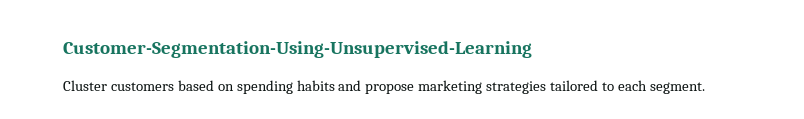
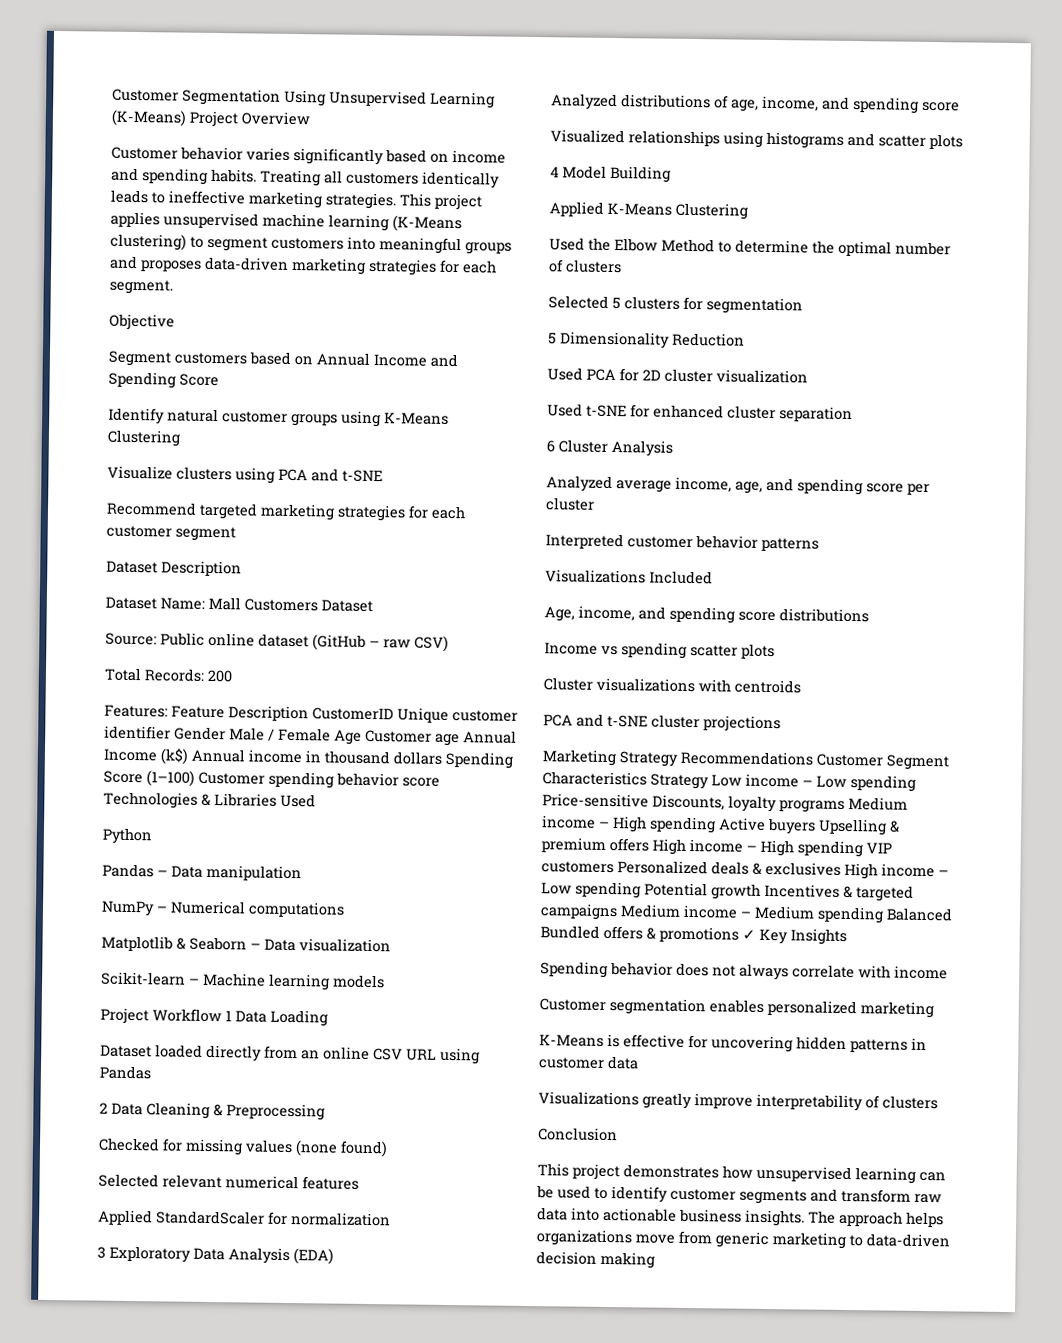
- Customer-Segmentation-Using-Unsupervised-Learning
- Cluster customers based on spending habits and propose marketing strategies tailored to each segment.
+ Customer Segmentation Using Unsupervised Learning (K-Means) Project Overview
+ Customer behavior varies significantly based on income and spending habits. Treating all customers identically leads to ineffective marketing strategies. This project applies unsupervised machine learning (K-Means clustering) to segment customers into meaningful groups and proposes data-driven marketing strategies for each segment.
+ Objective
+ Segment customers based on Annual Income and Spending Score
+ Identify natural customer groups using K-Means Clustering
+ Visualize clusters using PCA and t-SNE
+ Recommend targeted marketing strategies for each customer segment
+ Dataset Description
+ Dataset Name: Mall Customers Dataset
+ Source: Public online dataset (GitHub – raw CSV)
+ Total Records: 200
+ Features: Feature Description CustomerID Unique customer identifier Gender Male / Female Age Customer age Annual Income (k$) Annual income in thousand dollars Spending Score (1–100) Customer spending behavior score Technologies & Libraries Used
+ Python
+ Pandas – Data manipulation
+ NumPy – Numerical computations
+ Matplotlib & Seaborn – Data visualization
+ Scikit-learn – Machine learning models
+ Project Workflow 1 Data Loading
+ Dataset loaded directly from an online CSV URL using Pandas
+ 2 Data Cleaning & Preprocessing
+ Checked for missing values (none found)
+ Selected relevant numerical features
+ Applied StandardScaler for normalization
+ 3 Exploratory Data Analysis (EDA)
+ Analyzed distributions of age, income, and spending score
+ Visualized relationships using histograms and scatter plots
+ 4 Model Building
+ Applied K-Means Clustering
+ Used the Elbow Method to determine the optimal number of clusters
+ Selected 5 clusters for segmentation
+ 5 Dimensionality Reduction
+ Used PCA for 2D cluster visualization
+ Used t-SNE for enhanced cluster separation
+ 6 Cluster Analysis
+ Analyzed average income, age, and spending score per cluster
+ Interpreted customer behavior patterns
+ Visualizations Included
+ Age, income, and spending score distributions
+ Income vs spending scatter plots
+ Cluster visualizations with centroids
+ PCA and t-SNE cluster projections
+ Marketing Strategy Recommendations Customer Segment Characteristics Strategy Low income – Low spending Price-sensitive Discounts, loyalty programs Medium income – High spending Active buyers Upselling & premium offers High income – High spending VIP customers Personalized deals & exclusives High income – Low spending Potential growth Incentives & targeted campaigns Medium income – Medium spending Balanced Bundled offers & promotions ✓ Key Insights
+ Spending behavior does not always correlate with income
+ Customer segmentation enables personalized marketing
+ K-Means is effective for uncovering hidden patterns in customer data
+ Visualizations greatly improve interpretability of clusters
+ Conclusion
+ This project demonstrates how unsupervised learning can be used to identify customer segments and transform raw data into actionable business insights. The approach helps organizations move from generic marketing to data-driven decision making

